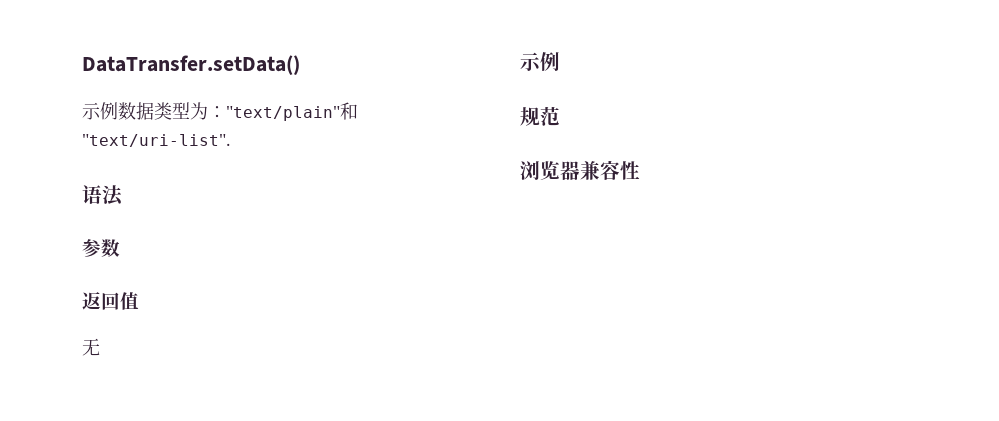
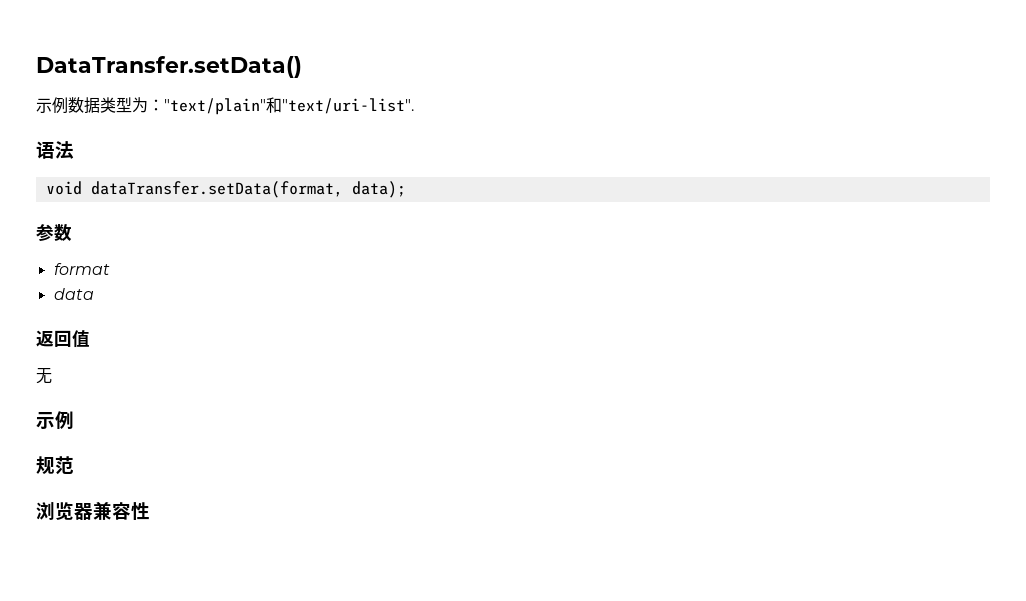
+ void dataTransfer.setData(format, data);
+ format
+ data

